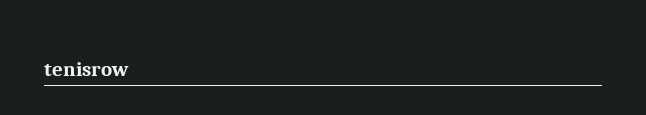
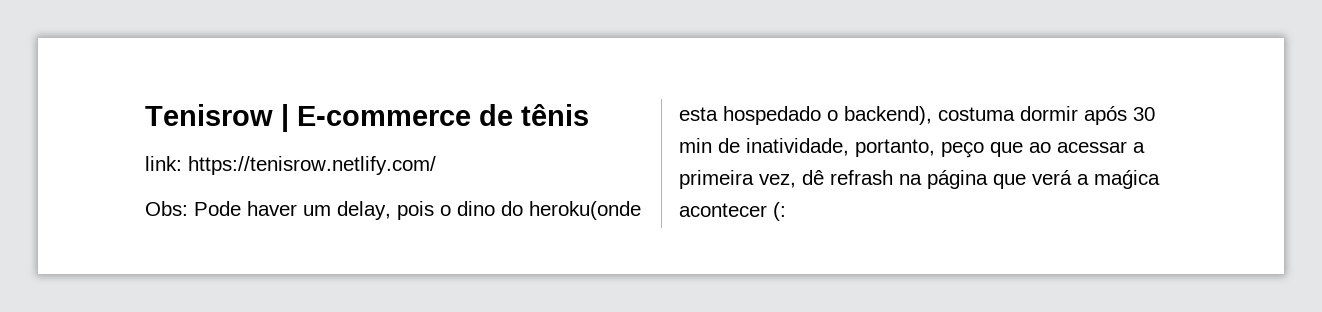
- tenisrow
+ Tenisrow | E-commerce de tênis
+ link: https://tenisrow.netlify.com/
+ Obs: Pode haver um delay, pois o dino do heroku(onde esta hospedado o backend), costuma dormir após 30 min de inatividade, portanto, peço que ao acessar a primeira vez, dê refrash na página que verá a maǵica acontecer (:

